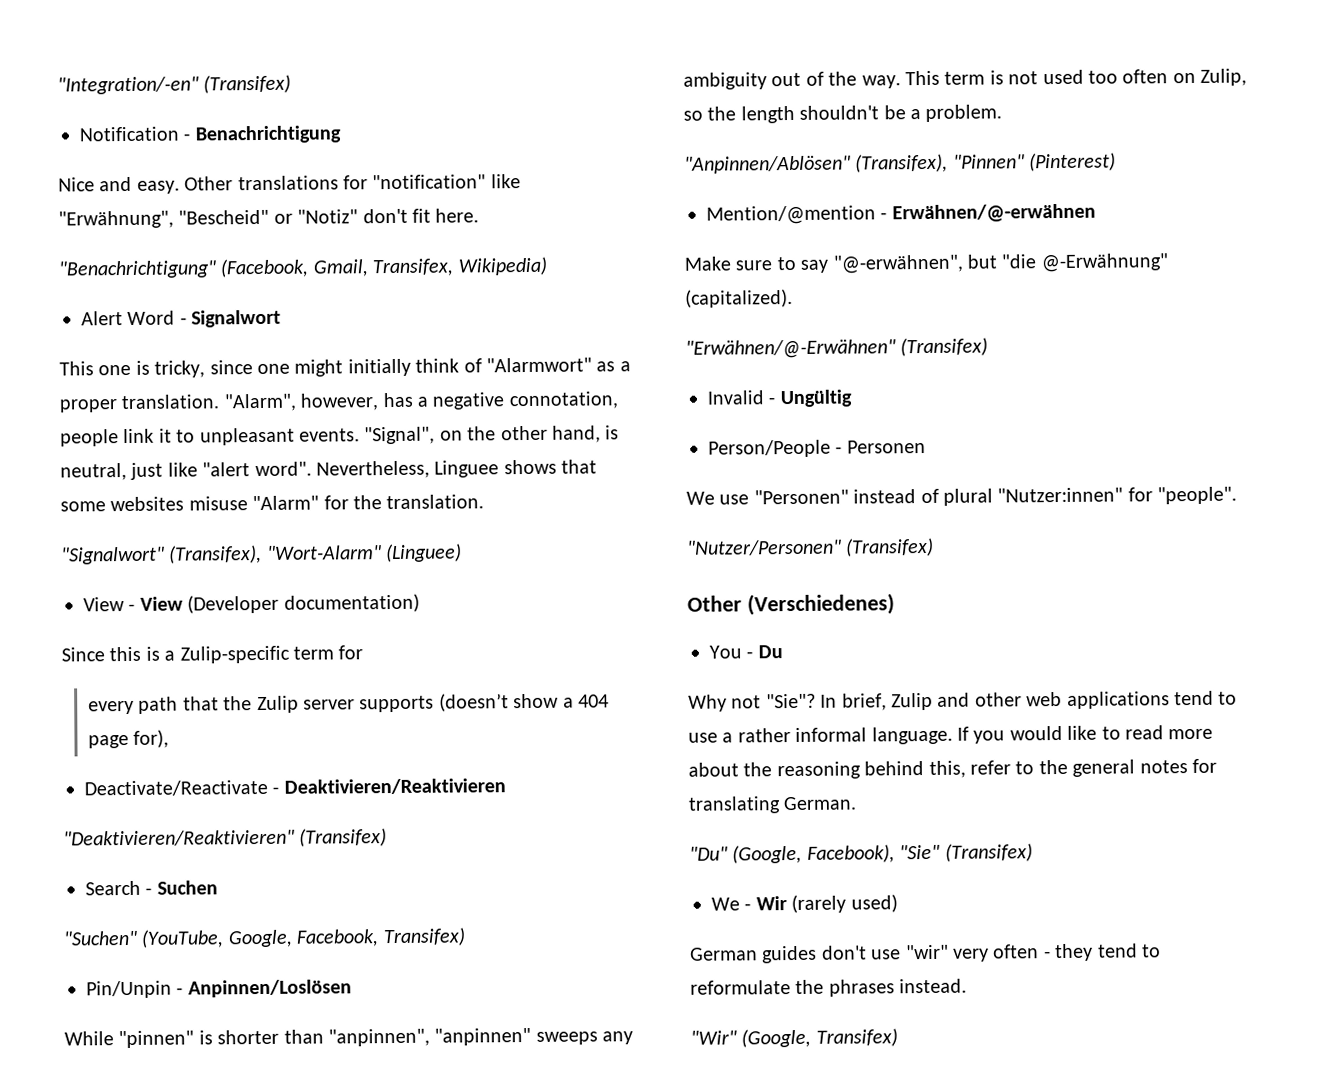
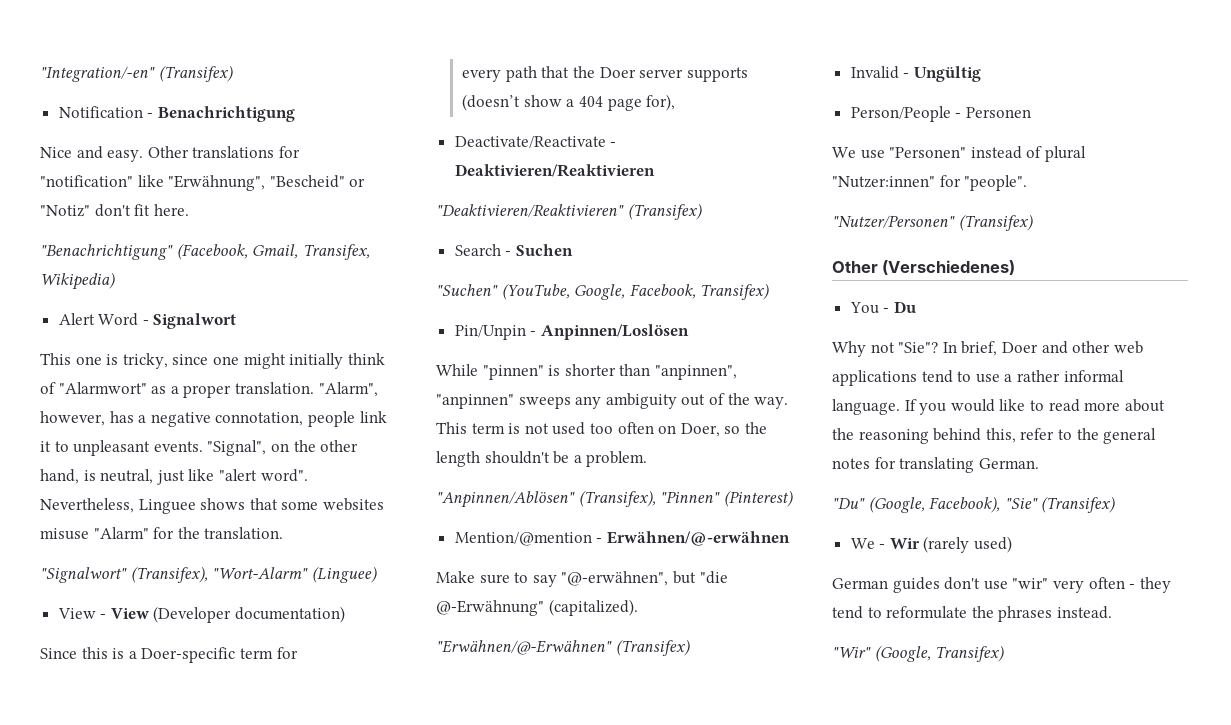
- Since this is a Zulip-specific term for
+ Since this is a Doer-specific term for
- every path that the Zulip server supports (doesn’t show a 404 page for),
+ every path that the Doer server supports (doesn’t show a 404 page for),
- This term is not used too often on Zulip, so the length shouldn't be a problem.
+ This term is not used too often on Doer, so the length shouldn't be a problem.
- In brief, Zulip and other web applications tend to use a rather informal language.
+ In brief, Doer and other web applications tend to use a rather informal language.

